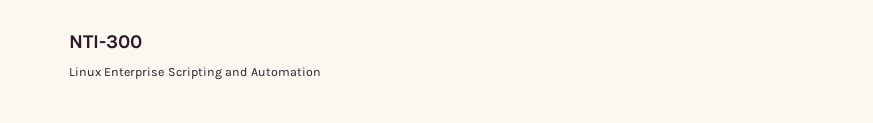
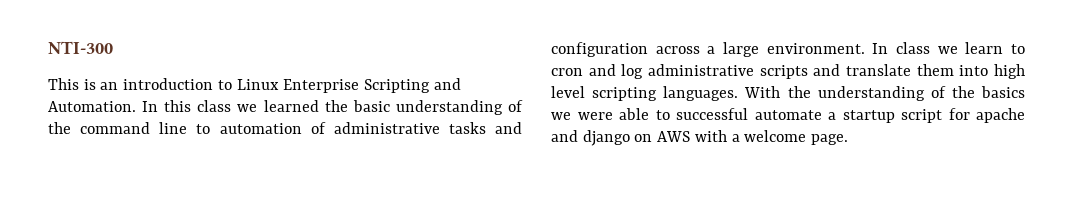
- Linux Enterprise Scripting and Automation
+ This is an introduction to Linux Enterprise Scripting and Automation. In this class we learned the basic understanding of the command line to automation of administrative tasks and configuration across a large environment. In class we learn to cron and log administrative scripts and translate them into high level scripting languages. With the understanding of the basics we were able to successful automate a startup script for apache and django on AWS with a welcome page.

